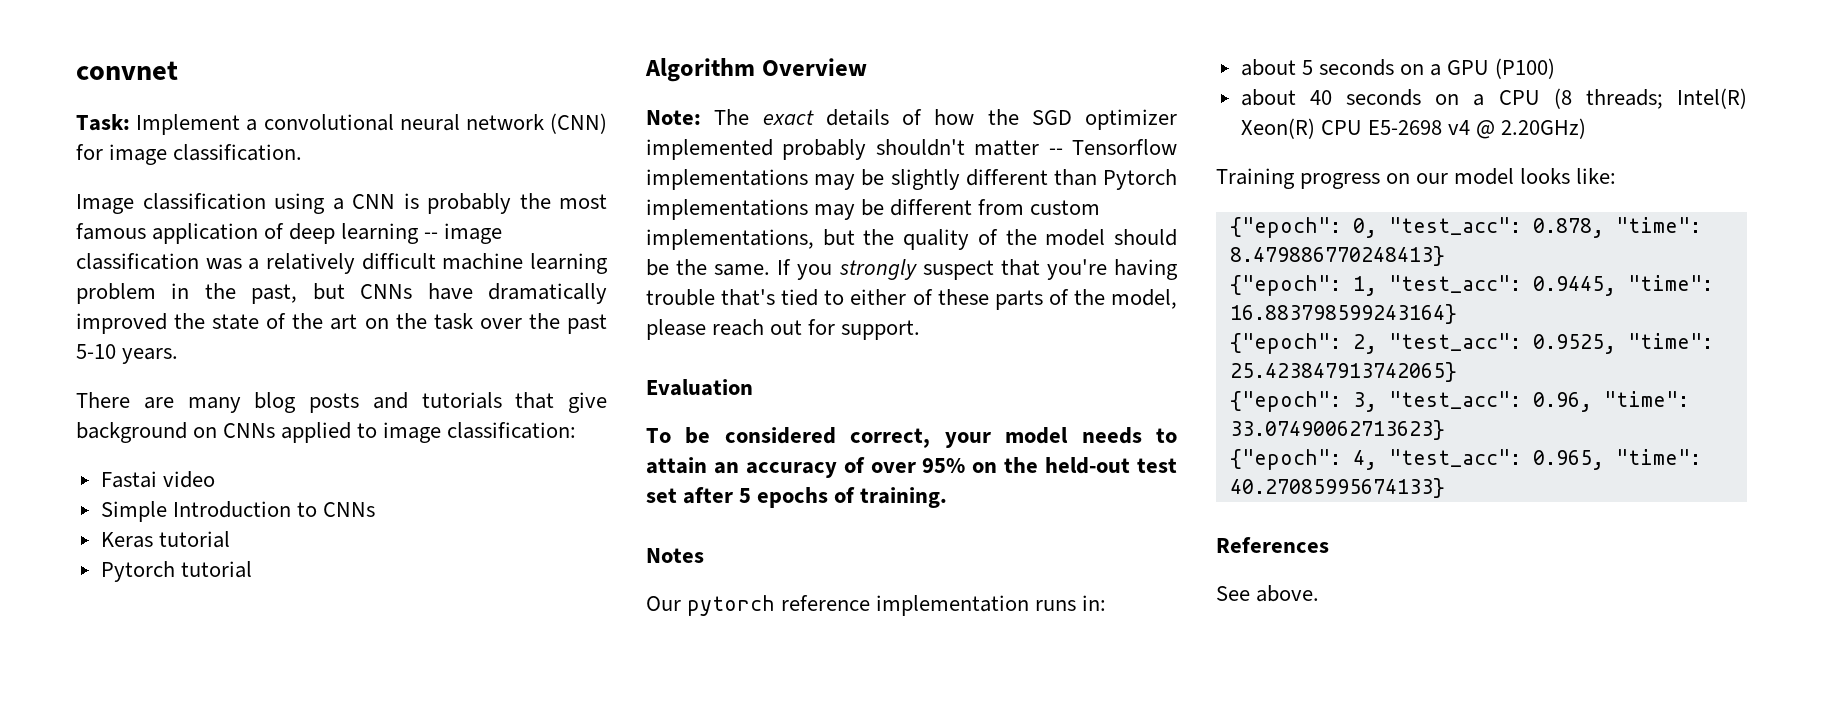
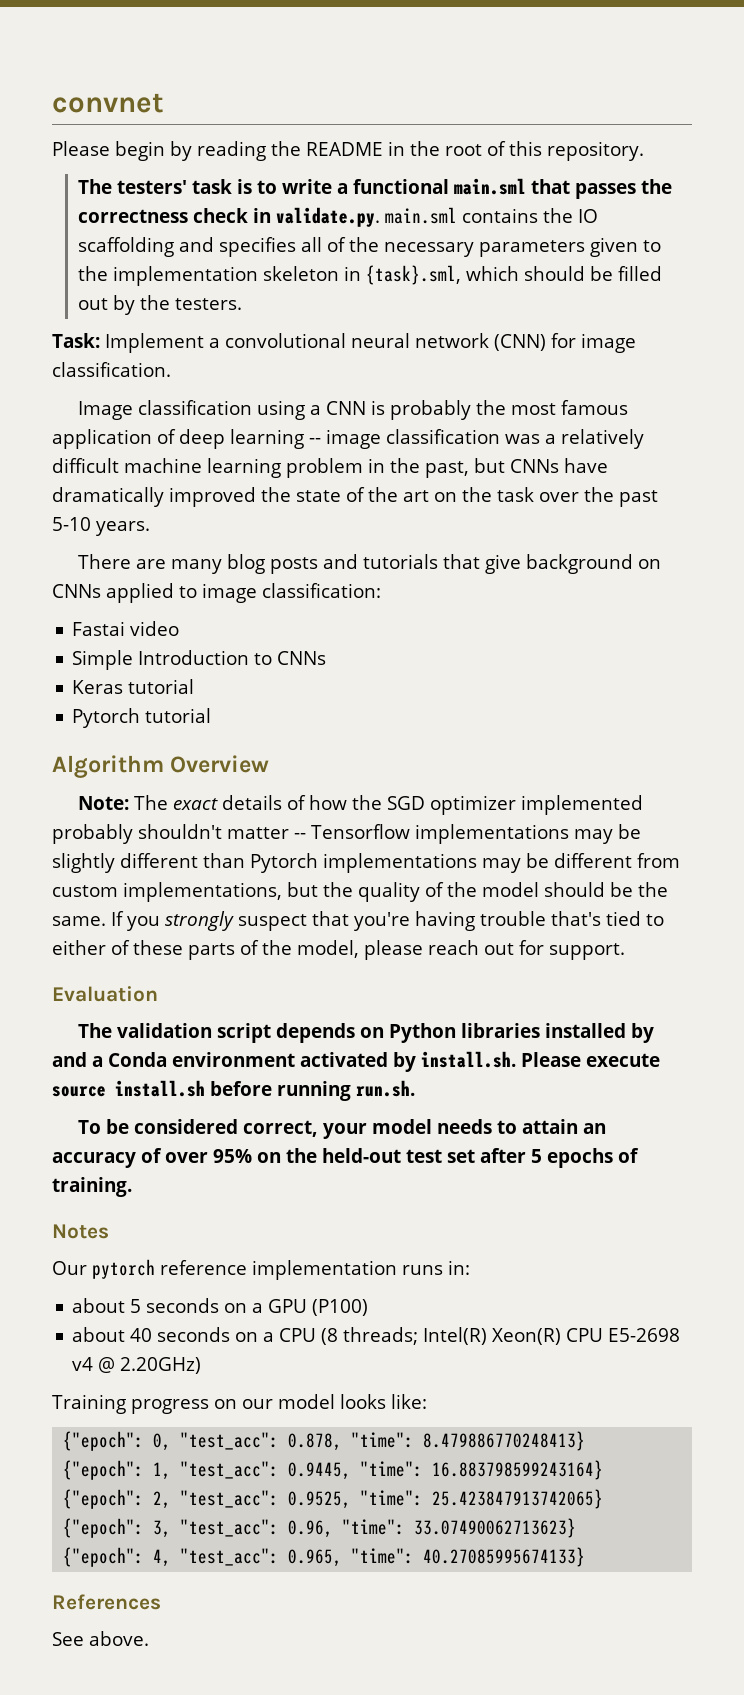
+ Please begin by reading the README in the root of this repository.
+ The testers' task is to write a functional main.sml that passes the correctness check in validate.py. main.sml contains the IO scaffolding and specifies all of the necessary parameters given to the implementation skeleton in {task}.sml, which should be filled out by the testers.
+ The validation script depends on Python libraries installed by and a Conda environment activated by install.sh. Please execute source install.sh before running run.sh.

